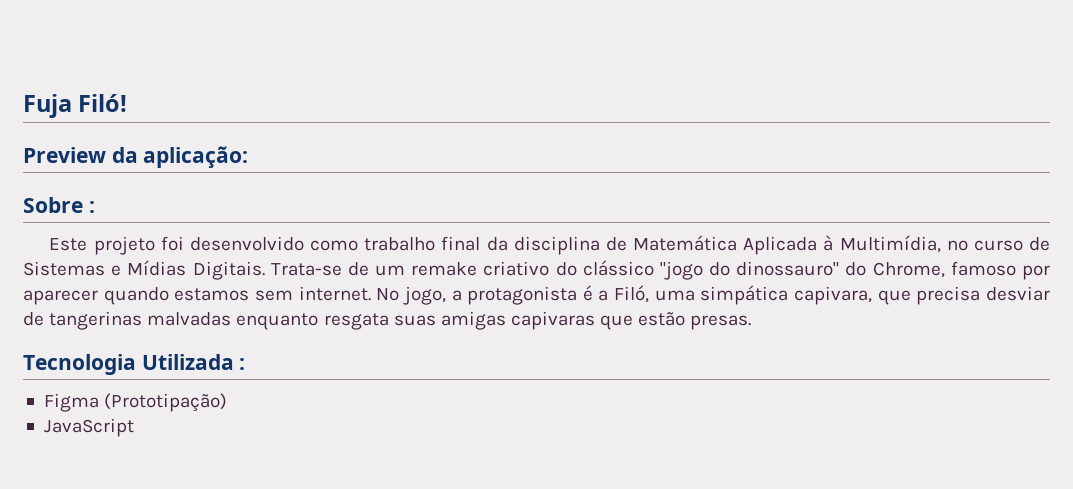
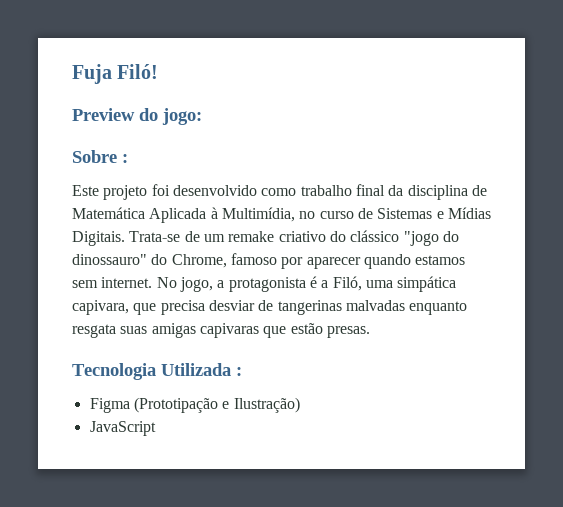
- Preview da aplicação:
+ Preview do jogo:
- Figma (Prototipação)
+ Figma (Prototipação e Ilustração)

